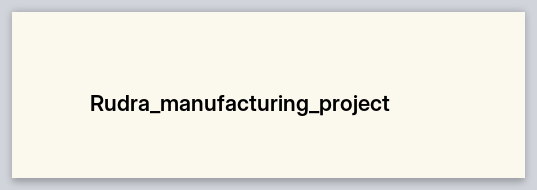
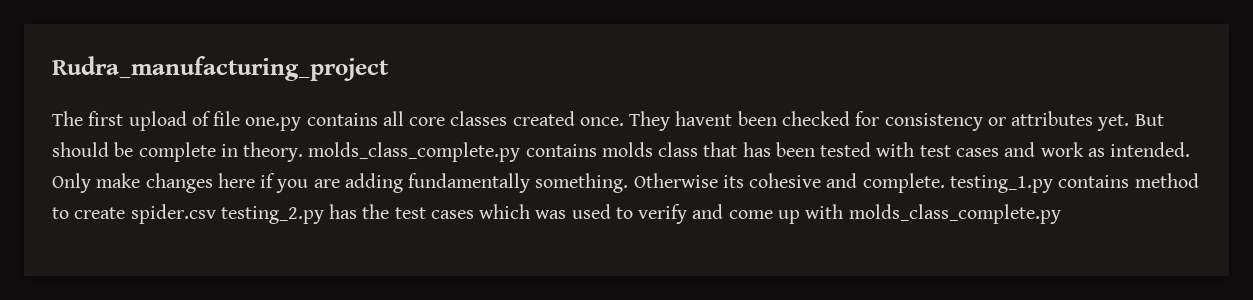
+ The first upload of file one.py contains all core classes created once. They havent been checked for consistency or attributes yet. But should be complete in theory. molds_class_complete.py contains molds class that has been tested with test cases and work as intended. Only make changes here if you are adding fundamentally something. Otherwise its cohesive and complete. testing_1.py contains method to create spider.csv testing_2.py has the test cases which was used to verify and come up with molds_class_complete.py

